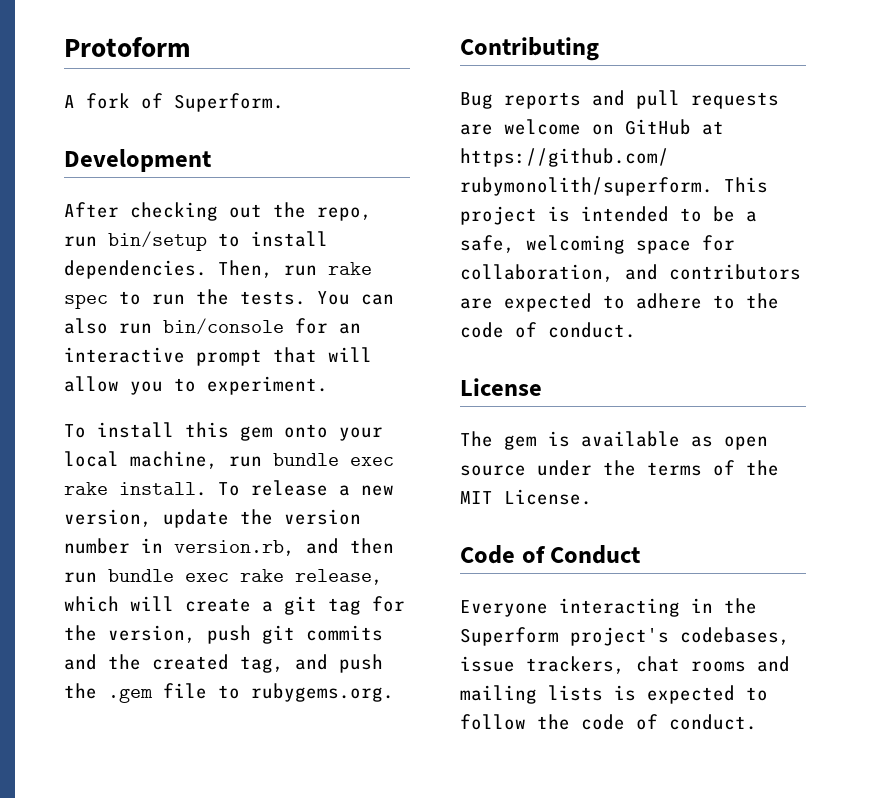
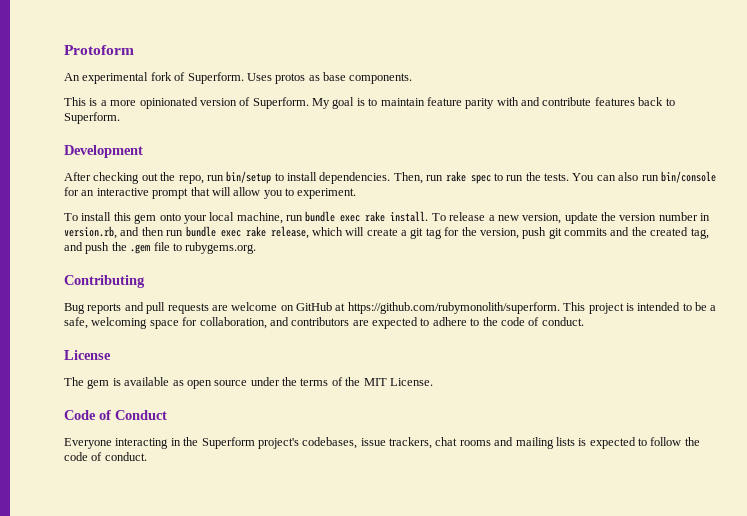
- A fork of Superform.
+ An experimental fork of Superform. Uses protos as base components.
+ This is a more opinionated version of Superform. My goal is to maintain feature parity with and contribute features back to Superform.

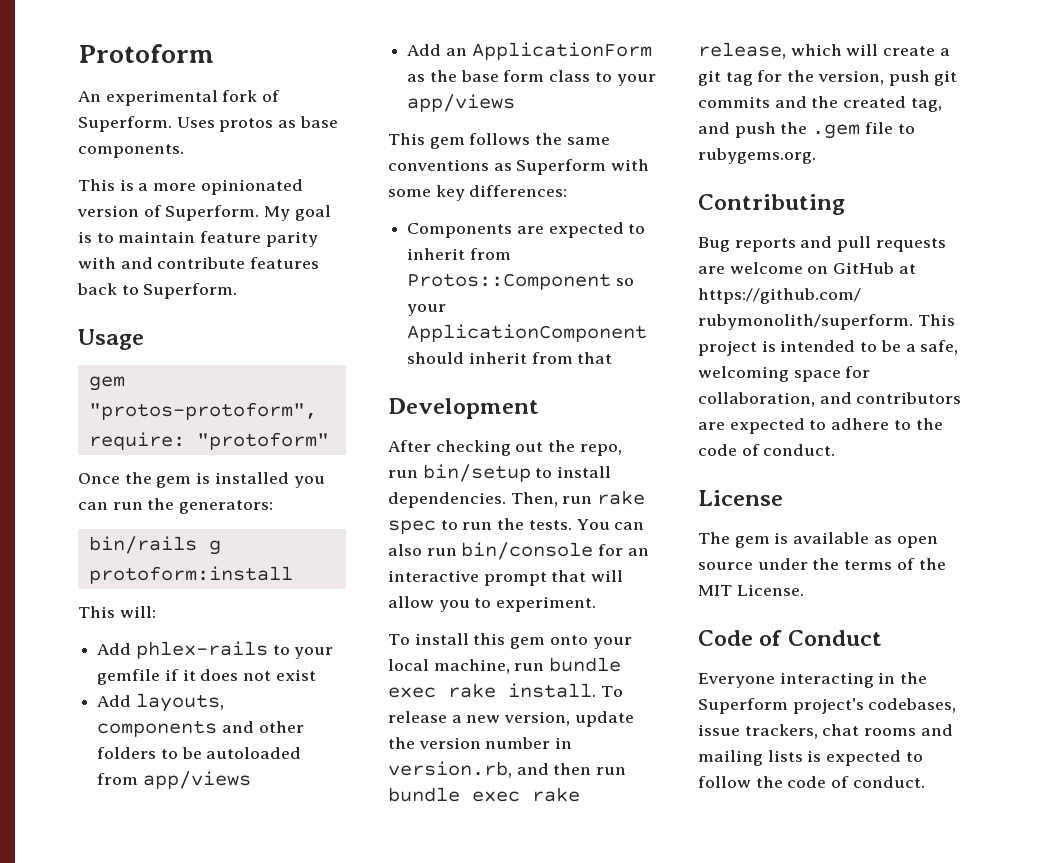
+ Usage
+ gem "protos-protoform", require: "protoform"
+ Once the gem is installed you can run the generators:
+ bin/rails g protoform:install
+ This will:
+ Add phlex-rails to your gemfile if it does not exist
+ Add layouts, components and other folders to be autoloaded from app/views
+ Add an ApplicationForm as the base form class to your app/views
+ This gem follows the same conventions as Superform with some key differences:
+ Components are expected to inherit from Protos::Component so your ApplicationComponent should inherit from that

